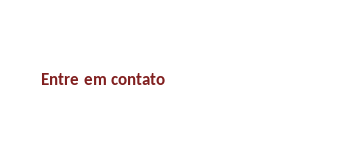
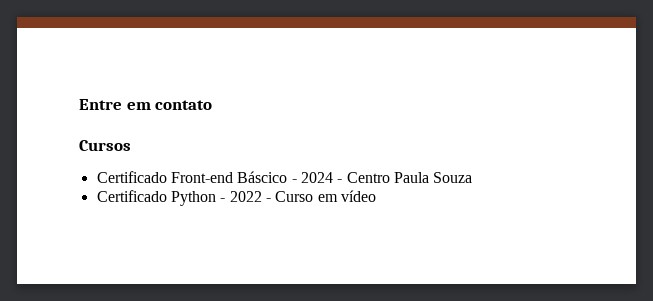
+ Cursos
+ Certificado Front-end Báscico - 2024 - Centro Paula Souza
+ Certificado Python - 2022 - Curso em vídeo

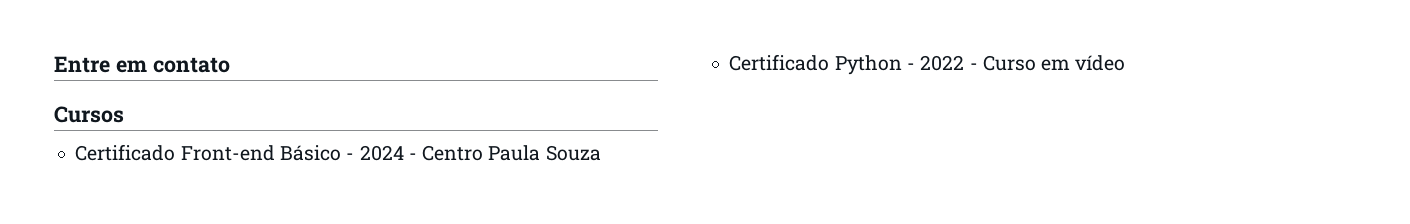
- Certificado Front-end Báscico - 2024 - Centro Paula Souza
+ Certificado Front-end Básico - 2024 - Centro Paula Souza

